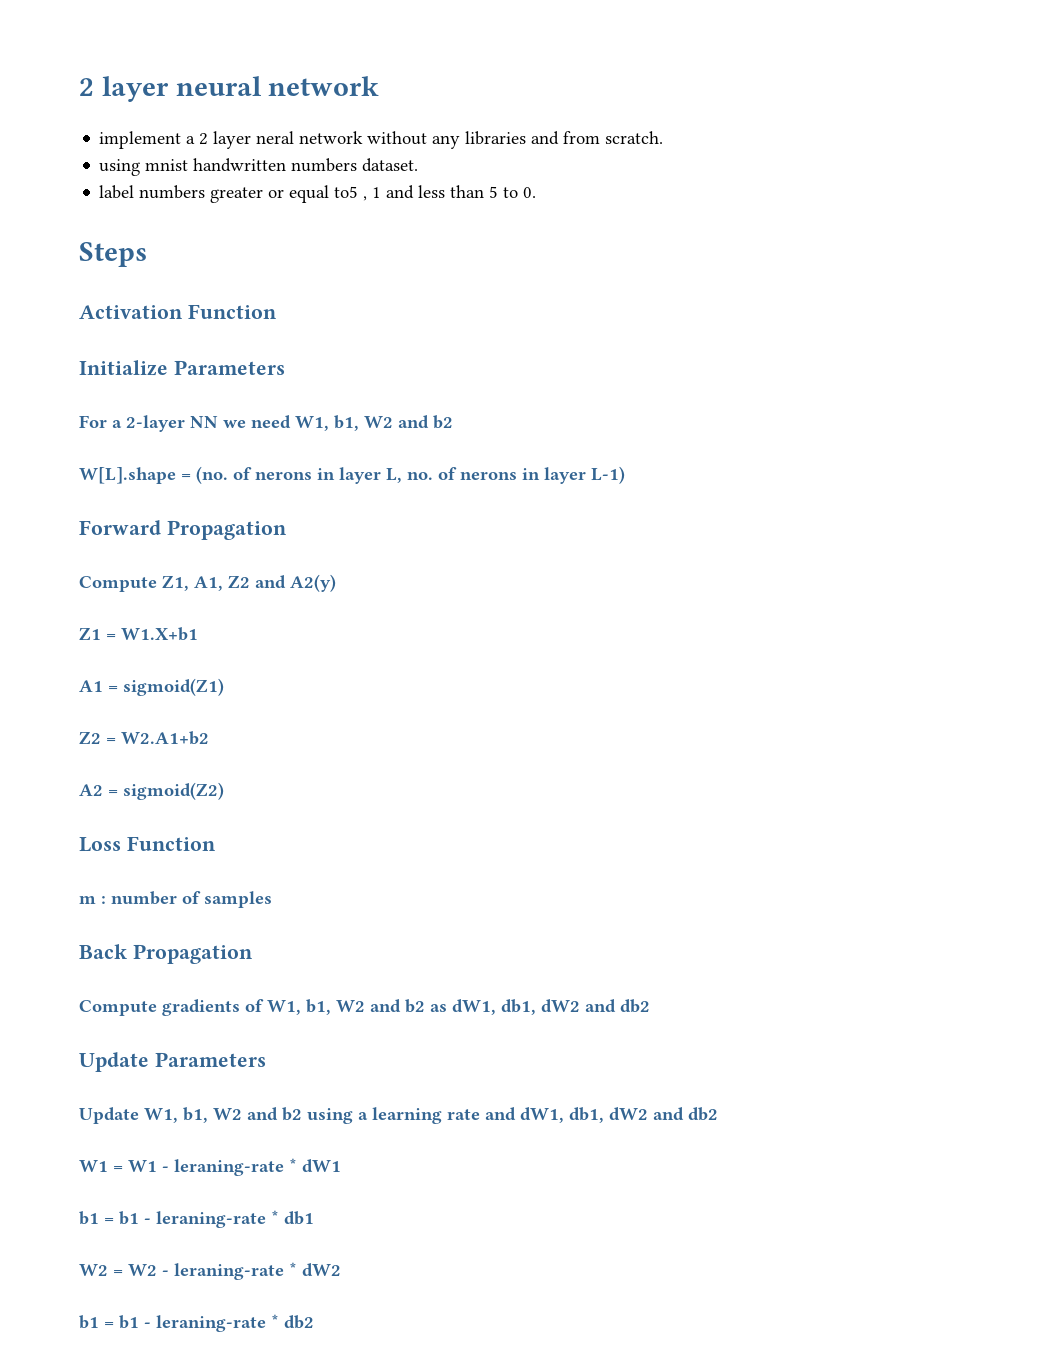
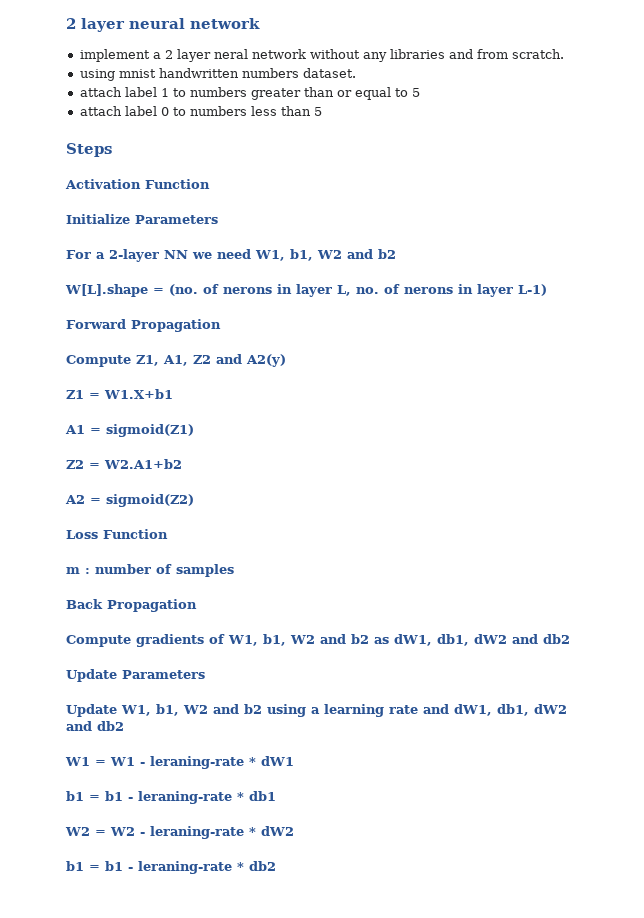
- label numbers greater or equal to5 , 1 and less than 5 to 0.
+ attach label 1 to numbers greater than or equal to 5
+ attach label 0 to numbers less than 5

